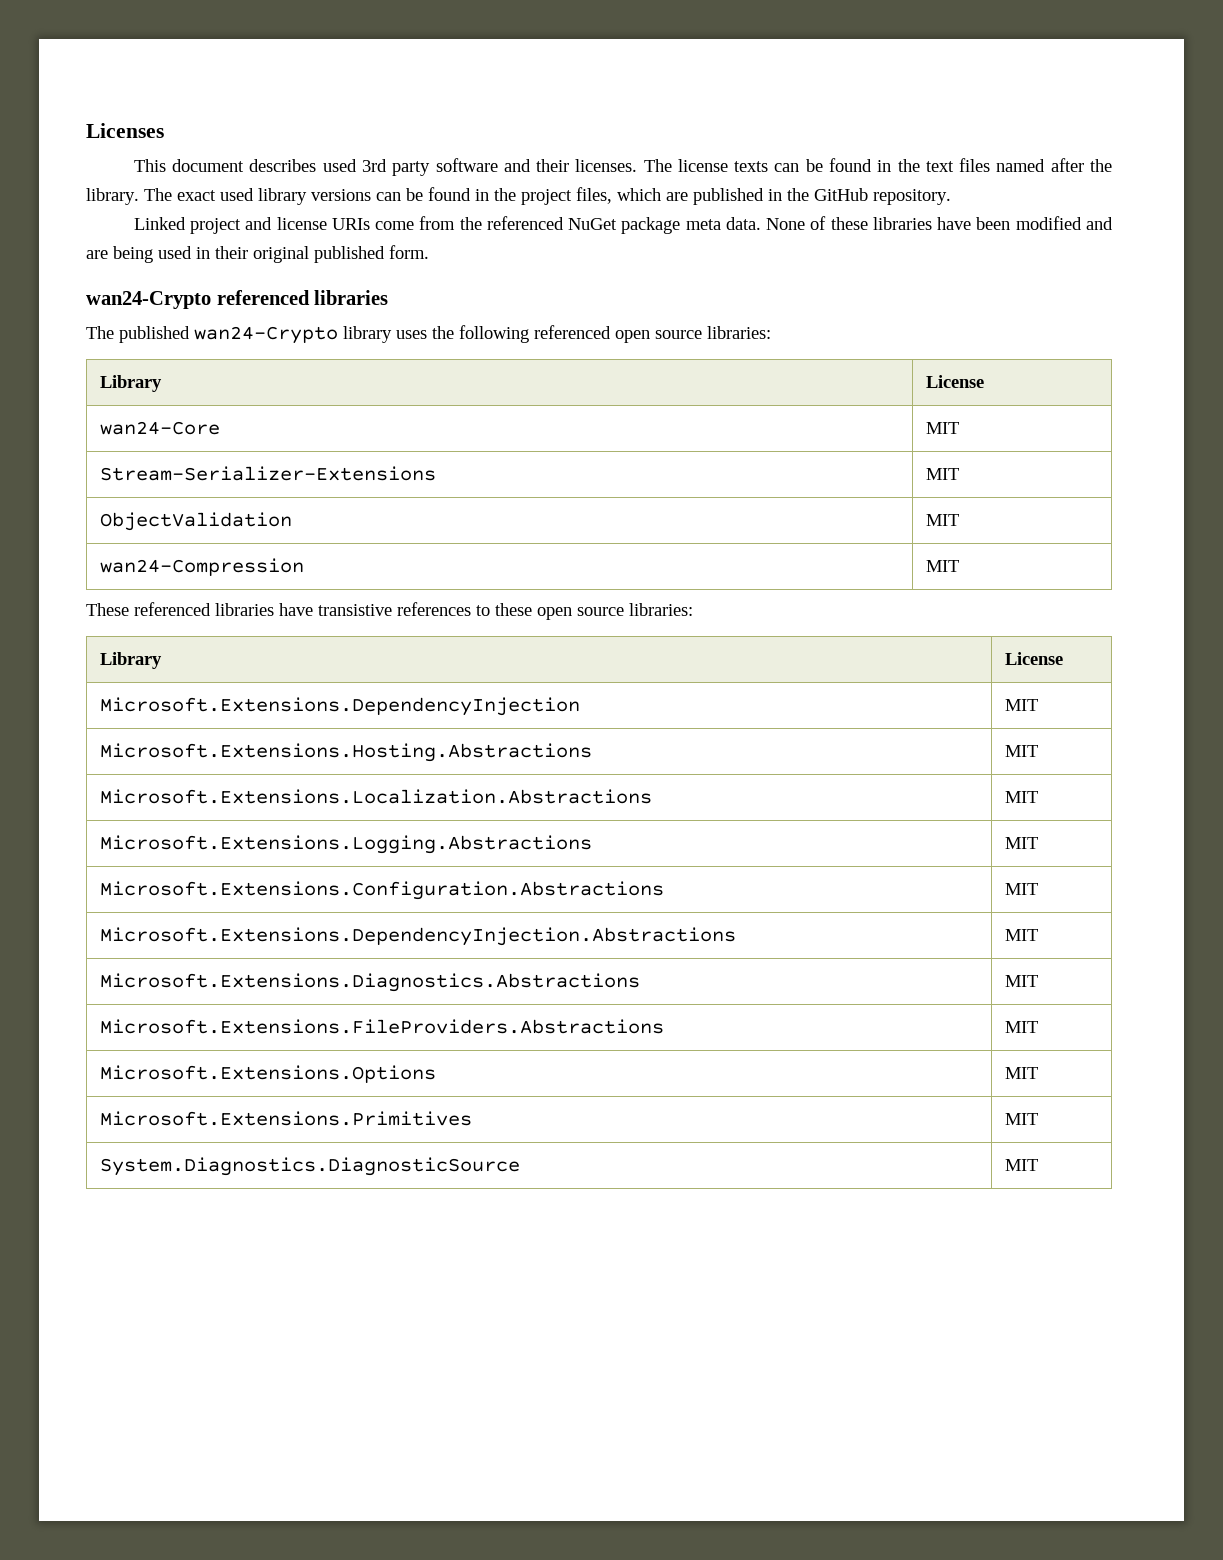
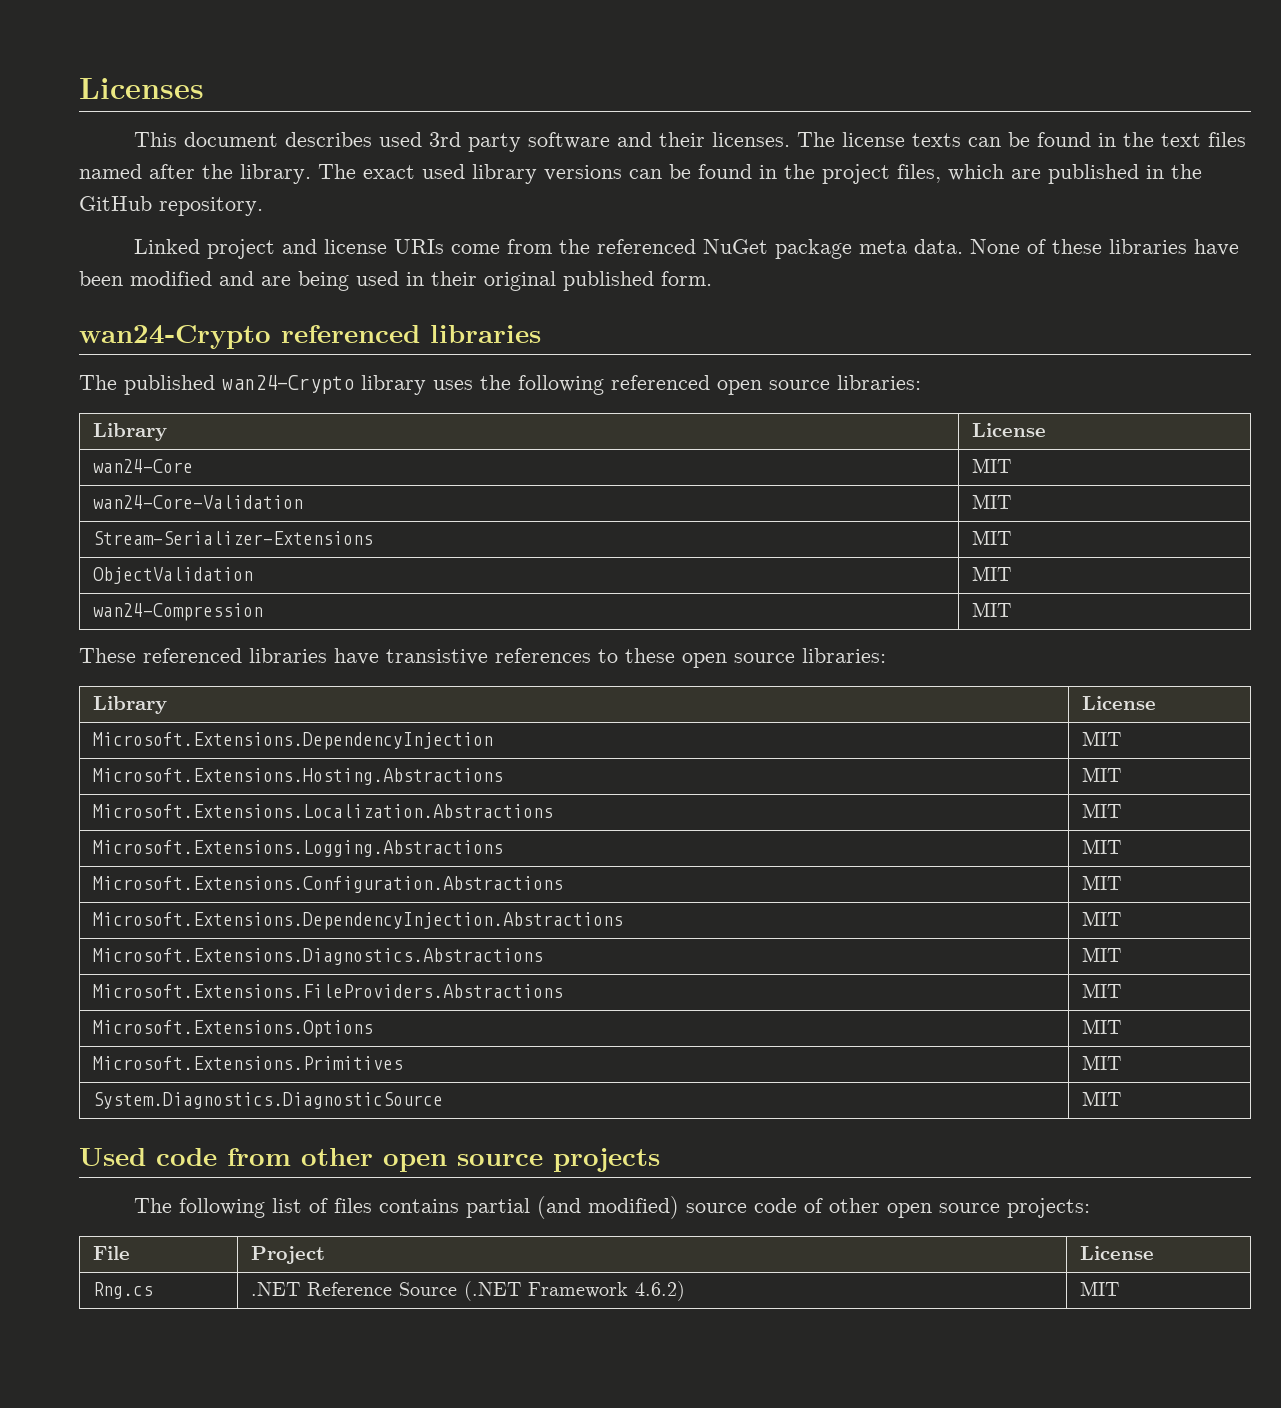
+ wan24-Core-Validation | MIT
+ Used code from other open source projects
+ The following list of files contains partial (and modified) source code of other open source projects:
+ File | Project | License
+ Rng.cs | .NET Reference Source (.NET Framework 4.6.2) | MIT

